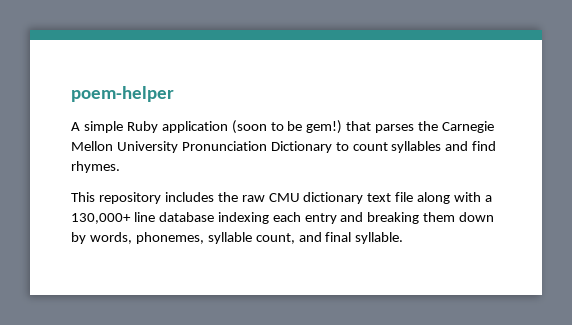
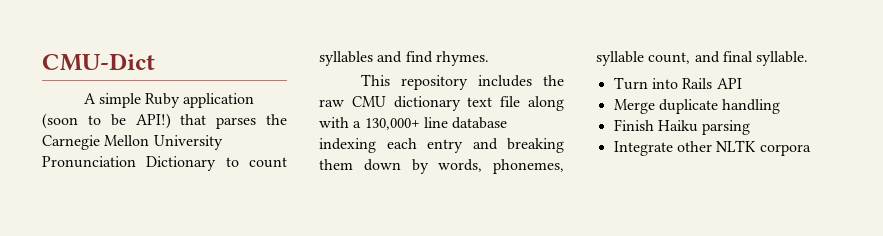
- poem-helper
+ CMU-Dict
- A simple Ruby application (soon to be gem!) that parses the Carnegie Mellon University Pronunciation Dictionary to count syllables and find rhymes.
+ A simple Ruby application (soon to be API!) that parses the Carnegie Mellon University Pronunciation Dictionary to count syllables and find rhymes.
+ Turn into Rails API
+ Merge duplicate handling
+ Finish Haiku parsing
+ Integrate other NLTK corpora

